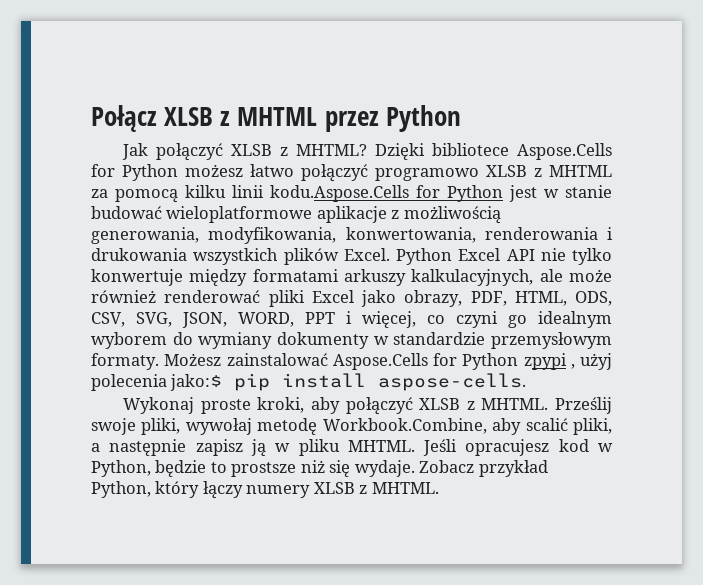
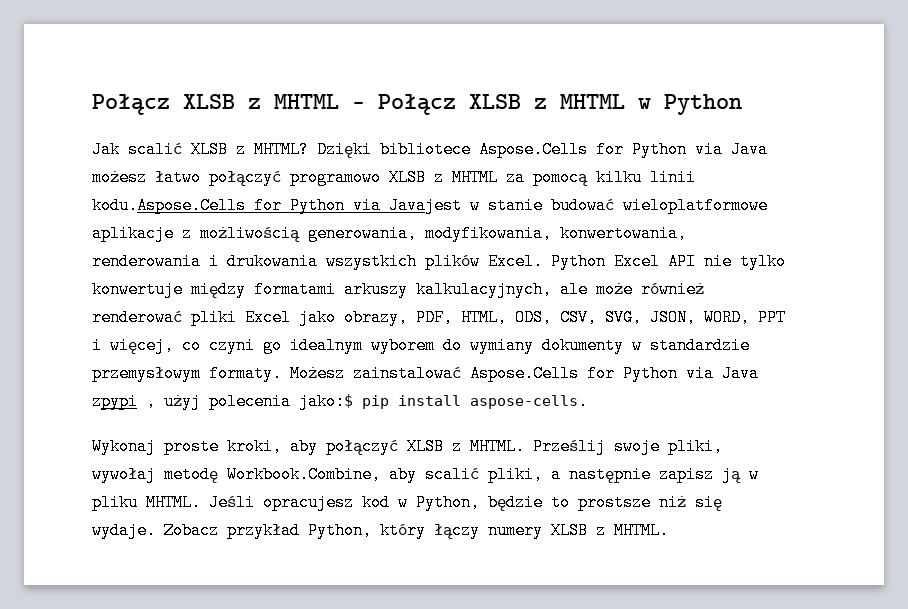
- Połącz XLSB z MHTML przez Python
+ Połącz XLSB z MHTML - Połącz XLSB z MHTML w Python
- Jak połączyć XLSB z MHTML?
+ Jak scalić XLSB z MHTML?
- Dzięki bibliotece Aspose.Cells for Python możesz łatwo połączyć programowo XLSB z MHTML za pomocą kilku linii kodu.Aspose.Cells for Python jest w stanie budować wieloplatformowe aplikacje z możliwością generowania, modyfikowania, konwertowania, renderowania i drukowania wszystkich plików Excel.
+ Dzięki bibliotece Aspose.Cells for Python via Java możesz łatwo połączyć programowo XLSB z MHTML za pomocą kilku linii kodu.Aspose.Cells for Python via Javajest w stanie budować wieloplatformowe aplikacje z możliwością generowania, modyfikowania, konwertowania, renderowania i drukowania wszystkich plików Excel.
- Możesz zainstalować Aspose.Cells for Python zpypi , użyj polecenia jako:$ pip install aspose-cells.
+ Możesz zainstalować Aspose.Cells for Python via Java zpypi , użyj polecenia jako:$ pip install aspose-cells.

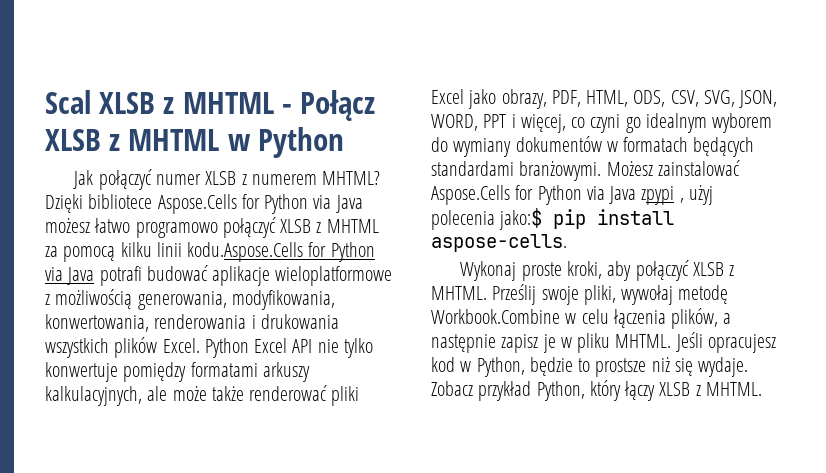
- Połącz XLSB z MHTML - Połącz XLSB z MHTML w Python
+ Scal XLSB z MHTML - Połącz XLSB z MHTML w Python
- Jak scalić XLSB z MHTML?
+ Jak połączyć numer XLSB z numerem MHTML?
- Dzięki bibliotece Aspose.Cells for Python via Java możesz łatwo połączyć programowo XLSB z MHTML za pomocą kilku linii kodu.Aspose.Cells for Python via Javajest w stanie budować wieloplatformowe aplikacje z możliwością generowania, modyfikowania, konwertowania, renderowania i drukowania wszystkich plików Excel.
+ Dzięki bibliotece Aspose.Cells for Python via Java możesz łatwo programowo połączyć XLSB z MHTML za pomocą kilku linii kodu.Aspose.Cells for Python via Java potrafi budować aplikacje wieloplatformowe z możliwością generowania, modyfikowania, konwertowania, renderowania i drukowania wszystkich plików Excel.
- Python Excel API nie tylko konwertuje między formatami arkuszy kalkulacyjnych, ale może również renderować pliki Excel jako obrazy, PDF, HTML, ODS, CSV, SVG, JSON, WORD, PPT i więcej, co czyni go idealnym wyborem do wymiany dokumenty w standardzie przemysłowym formaty.
+ Python Excel API nie tylko konwertuje pomiędzy formatami arkuszy kalkulacyjnych, ale może także renderować pliki Excel jako obrazy, PDF, HTML, ODS, CSV, SVG, JSON, WORD, PPT i więcej, co czyni go idealnym wyborem do wymiany dokumentów w formatach będących standardami branżowymi.
- Prześlij swoje pliki, wywołaj metodę Workbook.Combine, aby scalić pliki, a następnie zapisz ją w pliku MHTML.
+ Prześlij swoje pliki, wywołaj metodę Workbook.Combine w celu łączenia plików, a następnie zapisz je w pliku MHTML.
- Zobacz przykład Python, który łączy numery XLSB z MHTML.
+ Zobacz przykład Python, który łączy XLSB z MHTML.

